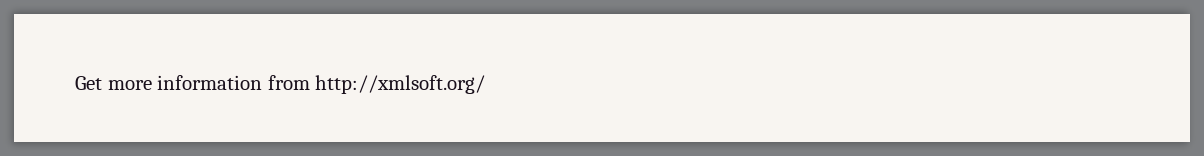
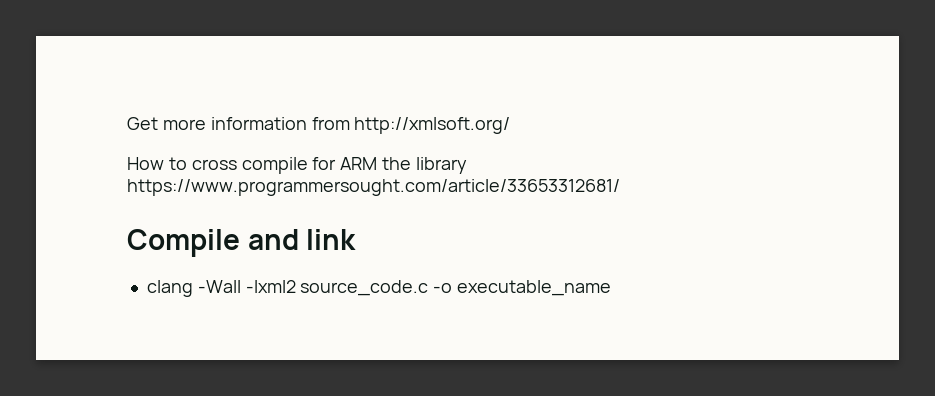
+ How to cross compile for ARM the library https://www.programmersought.com/article/33653312681/
+ Compile and link
+ clang -Wall -lxml2 source_code.c -o executable_name

